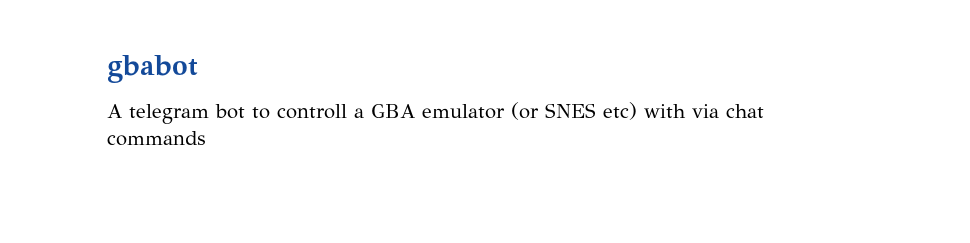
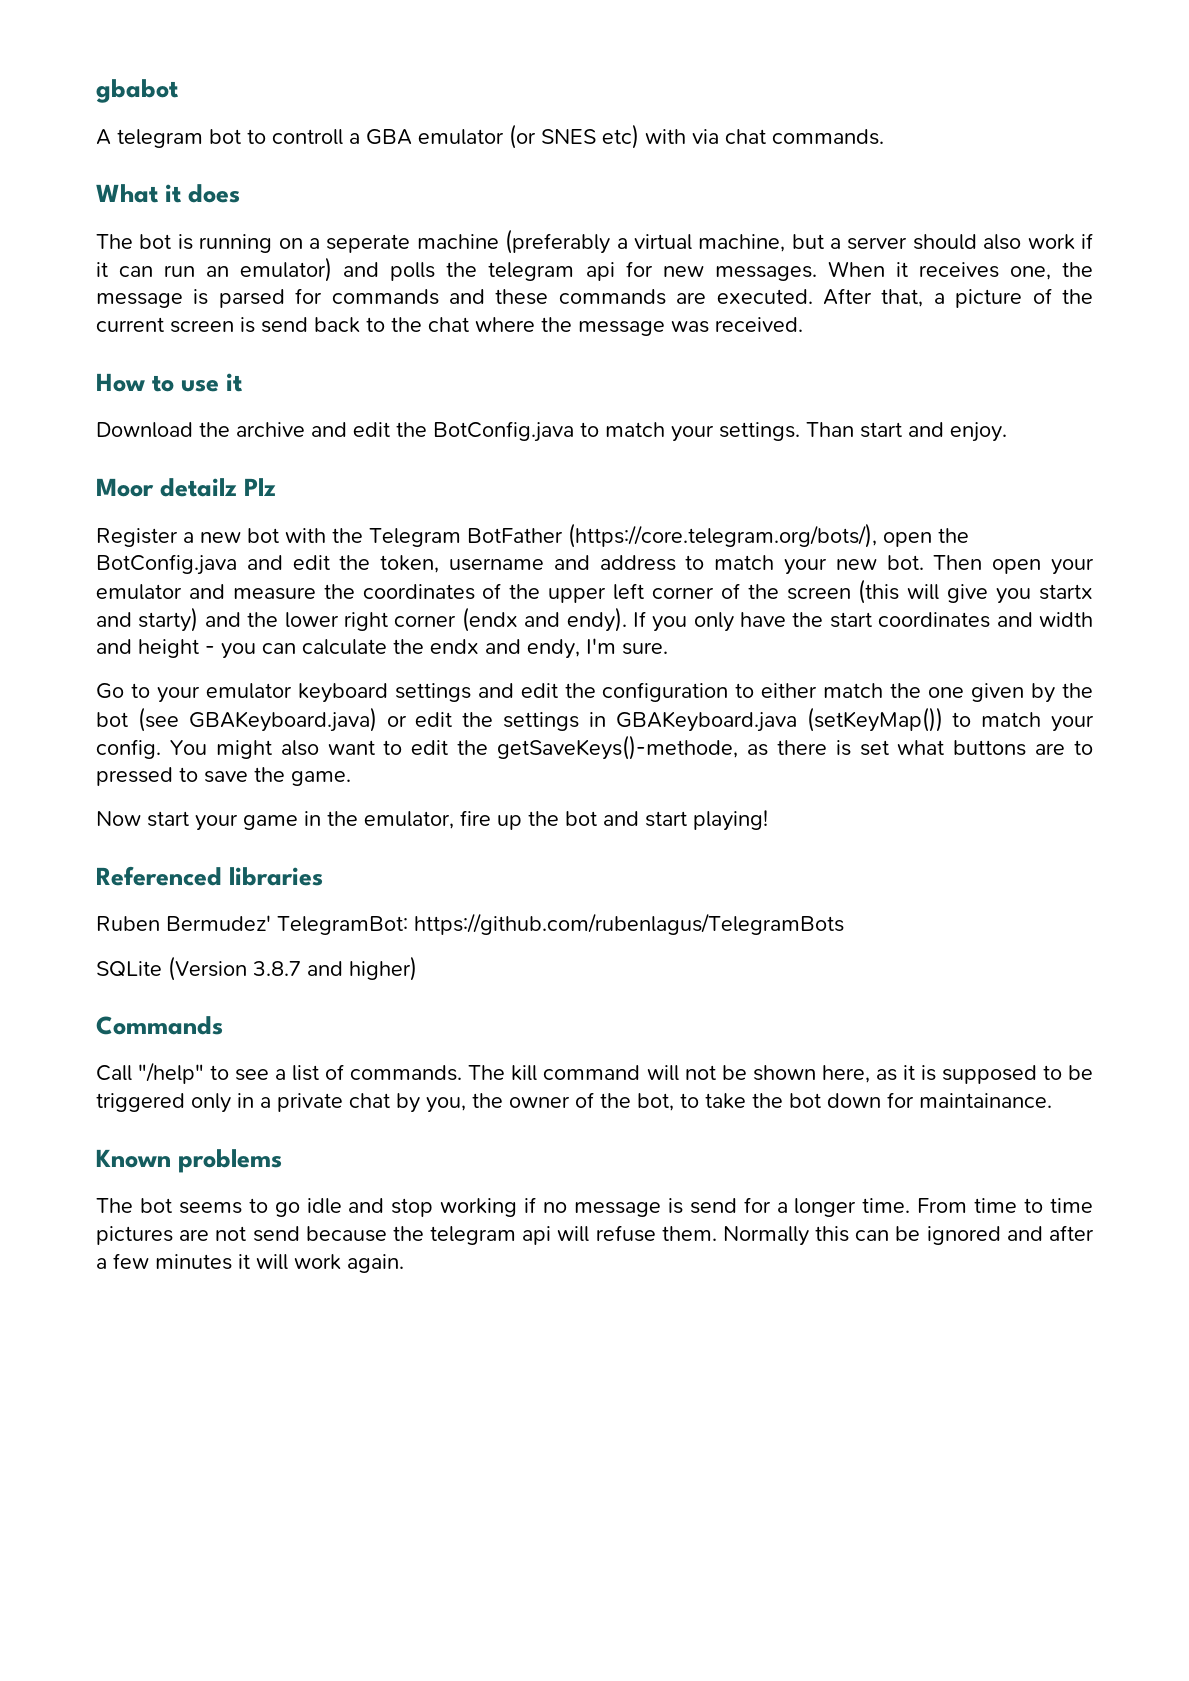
- A telegram bot to controll a GBA emulator (or SNES etc) with via chat commands
+ A telegram bot to controll a GBA emulator (or SNES etc) with via chat commands.
+ What it does
+ The bot is running on a seperate machine (preferably a virtual machine, but a server should also work if it can run an emulator) and polls the telegram api for new messages. When it receives one, the message is parsed for commands and these commands are executed. After that, a picture of the current screen is send back to the chat where the message was received.
+ How to use it
+ Download the archive and edit the BotConfig.java to match your settings. Than start and enjoy.
+ Moor detailz Plz
+ Register a new bot with the Telegram BotFather (https://core.telegram.org/bots/), open the BotConfig.java and edit the token, username and address to match your new bot. Then open your emulator and measure the coordinates of the upper left corner of the screen (this will give you startx and starty) and the lower right corner (endx and endy). If you only have the start coordinates and width and height - you can calculate the endx and endy, I'm sure.
+ Go to your emulator keyboard settings and edit the configuration to either match the one given by the bot (see GBAKeyboard.java) or edit the settings in GBAKeyboard.java (setKeyMap()) to match your config. You might also want to edit the getSaveKeys()-methode, as there is set what buttons are to pressed to save the game.
+ Now start your game in the emulator, fire up the bot and start playing!
+ Referenced libraries
+ Ruben Bermudez' TelegramBot: https://github.com/rubenlagus/TelegramBots
+ SQLite (Version 3.8.7 and higher)
+ Commands
+ Call "/help" to see a list of commands. The kill command will not be shown here, as it is supposed to be triggered only in a private chat by you, the owner of the bot, to take the bot down for maintainance.
+ Known problems
+ The bot seems to go idle and stop working if no message is send for a longer time. From time to time pictures are not send because the telegram api will refuse them. Normally this can be ignored and after a few minutes it will work again.

